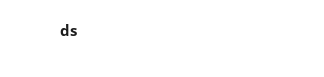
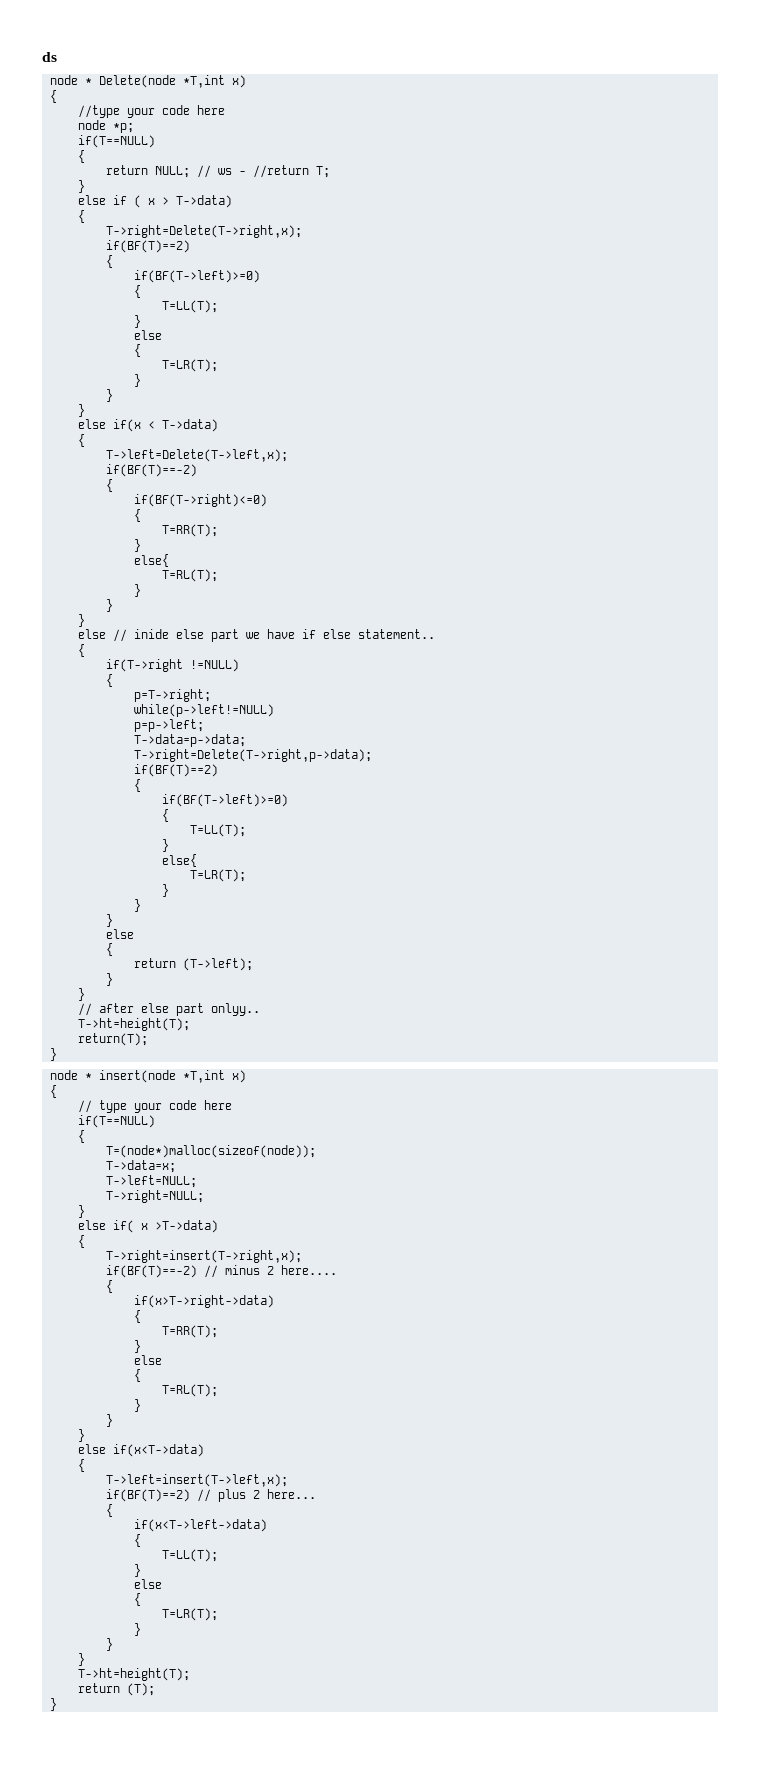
+ node * Delete(node *T,int x)
+ {
+ //type your code here
+ node *p;
+ if(T==NULL)
+ {
+ return NULL; // ws - //return T;
+ }
+ else if ( x > T->data)
+ {
+ T->right=Delete(T->right,x);
+ if(BF(T)==2)
+ {
+ if(BF(T->left)>=0)
+ {
+ T=LL(T);
+ }
+ else
+ {
+ T=LR(T);
+ }
+ }
+ }
+ else if(x < T->data)
+ {
+ T->left=Delete(T->left,x);
+ if(BF(T)==-2)
+ {
+ if(BF(T->right)<=0)
+ {
+ T=RR(T);
+ }
+ else{
+ T=RL(T);
+ }
+ }
+ }
+ else // inide else part we have if else statement..
+ {
+ if(T->right !=NULL)
+ {
+ p=T->right;
+ while(p->left!=NULL)
+ p=p->left;
+ T->data=p->data;
+ T->right=Delete(T->right,p->data);
+ if(BF(T)==2)
+ {
+ if(BF(T->left)>=0)
+ {
+ T=LL(T);
+ }
+ else{
+ T=LR(T);
+ }
+ }
+ }
+ else
+ {
+ return (T->left);
+ }
+ }
+ // after else part onlyy..
+ T->ht=height(T);
+ return(T);
+ }
+ node * insert(node *T,int x)
+ {
+ // type your code here
+ if(T==NULL)
+ {
+ T=(node*)malloc(sizeof(node));
+ T->data=x;
+ T->left=NULL;
+ T->right=NULL;
+ }
+ else if( x >T->data)
+ {
+ T->right=insert(T->right,x);
+ if(BF(T)==-2) // minus 2 here....
+ {
+ if(x>T->right->data)
+ {
+ T=RR(T);
+ }
+ else
+ {
+ T=RL(T);
+ }
+ }
+ }
+ else if(x<T->data)
+ {
+ T->left=insert(T->left,x);
+ if(BF(T)==2) // plus 2 here...
+ {
+ if(x<T->left->data)
+ {
+ T=LL(T);
+ }
+ else
+ {
+ T=LR(T);
+ }
+ }
+ }
+ T->ht=height(T);
+ return (T);
+ }

